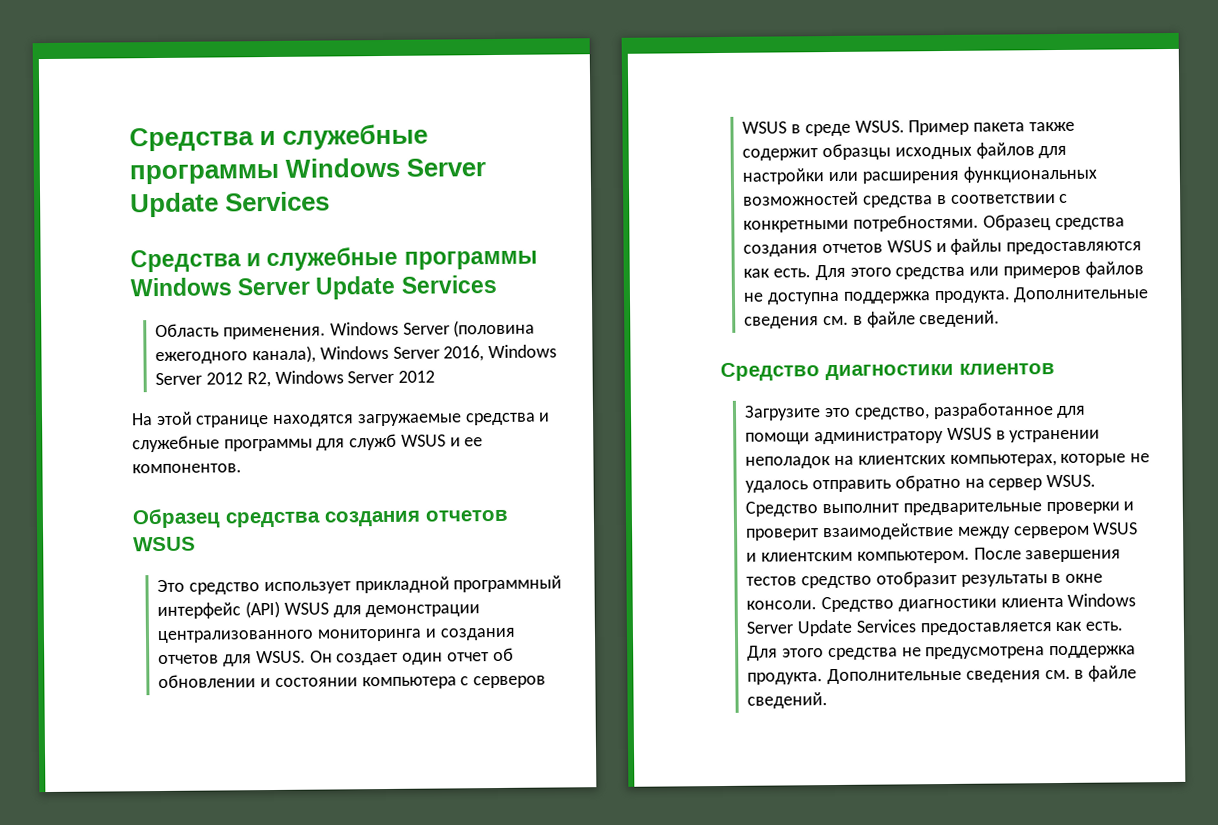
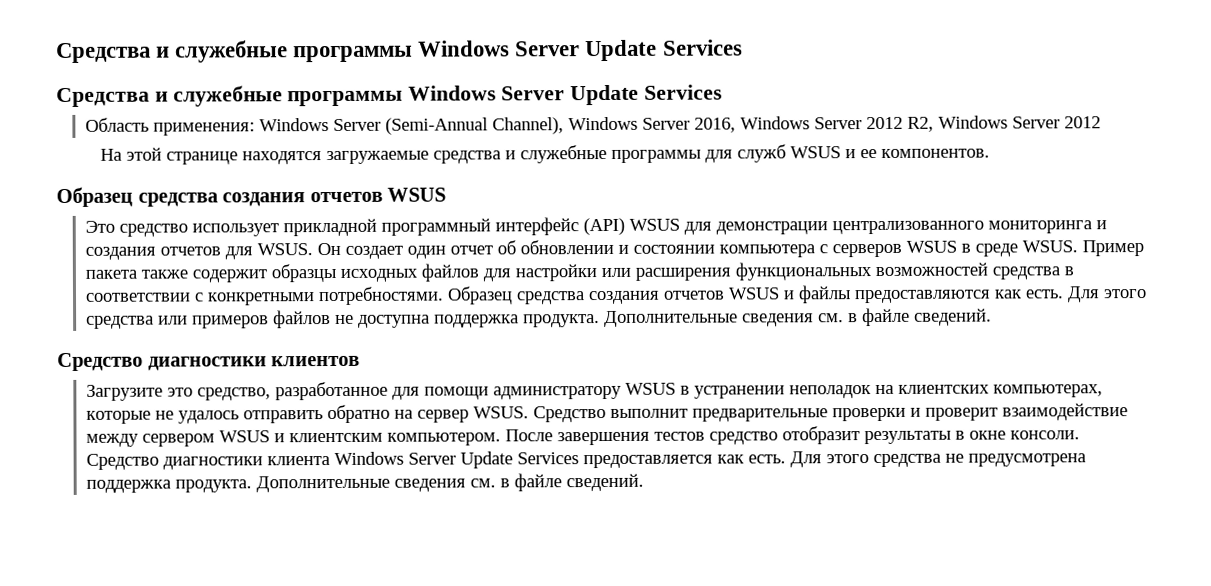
- Область применения. Windows Server (половина ежегодного канала), Windows Server 2016, Windows Server 2012 R2, Windows Server 2012
+ Область применения: Windows Server (Semi-Annual Channel), Windows Server 2016, Windows Server 2012 R2, Windows Server 2012

